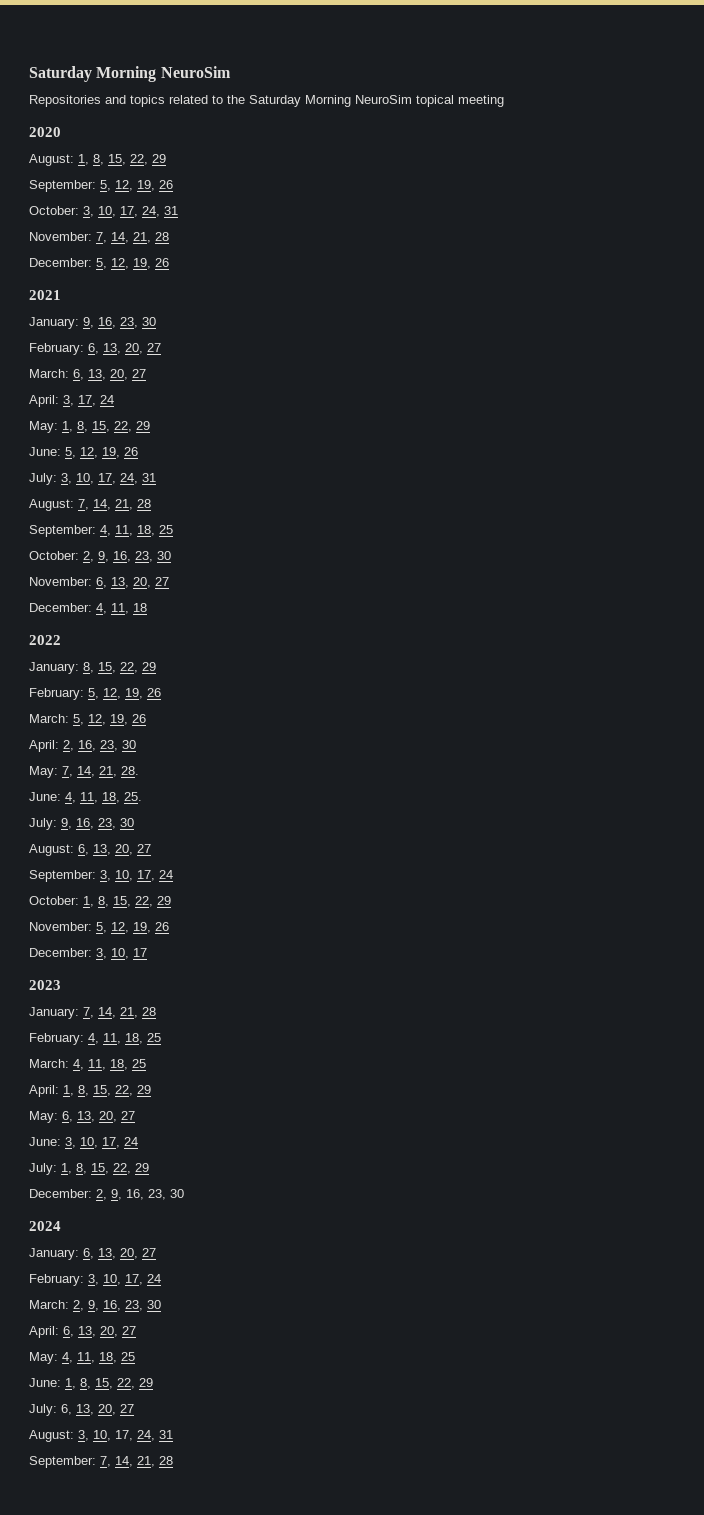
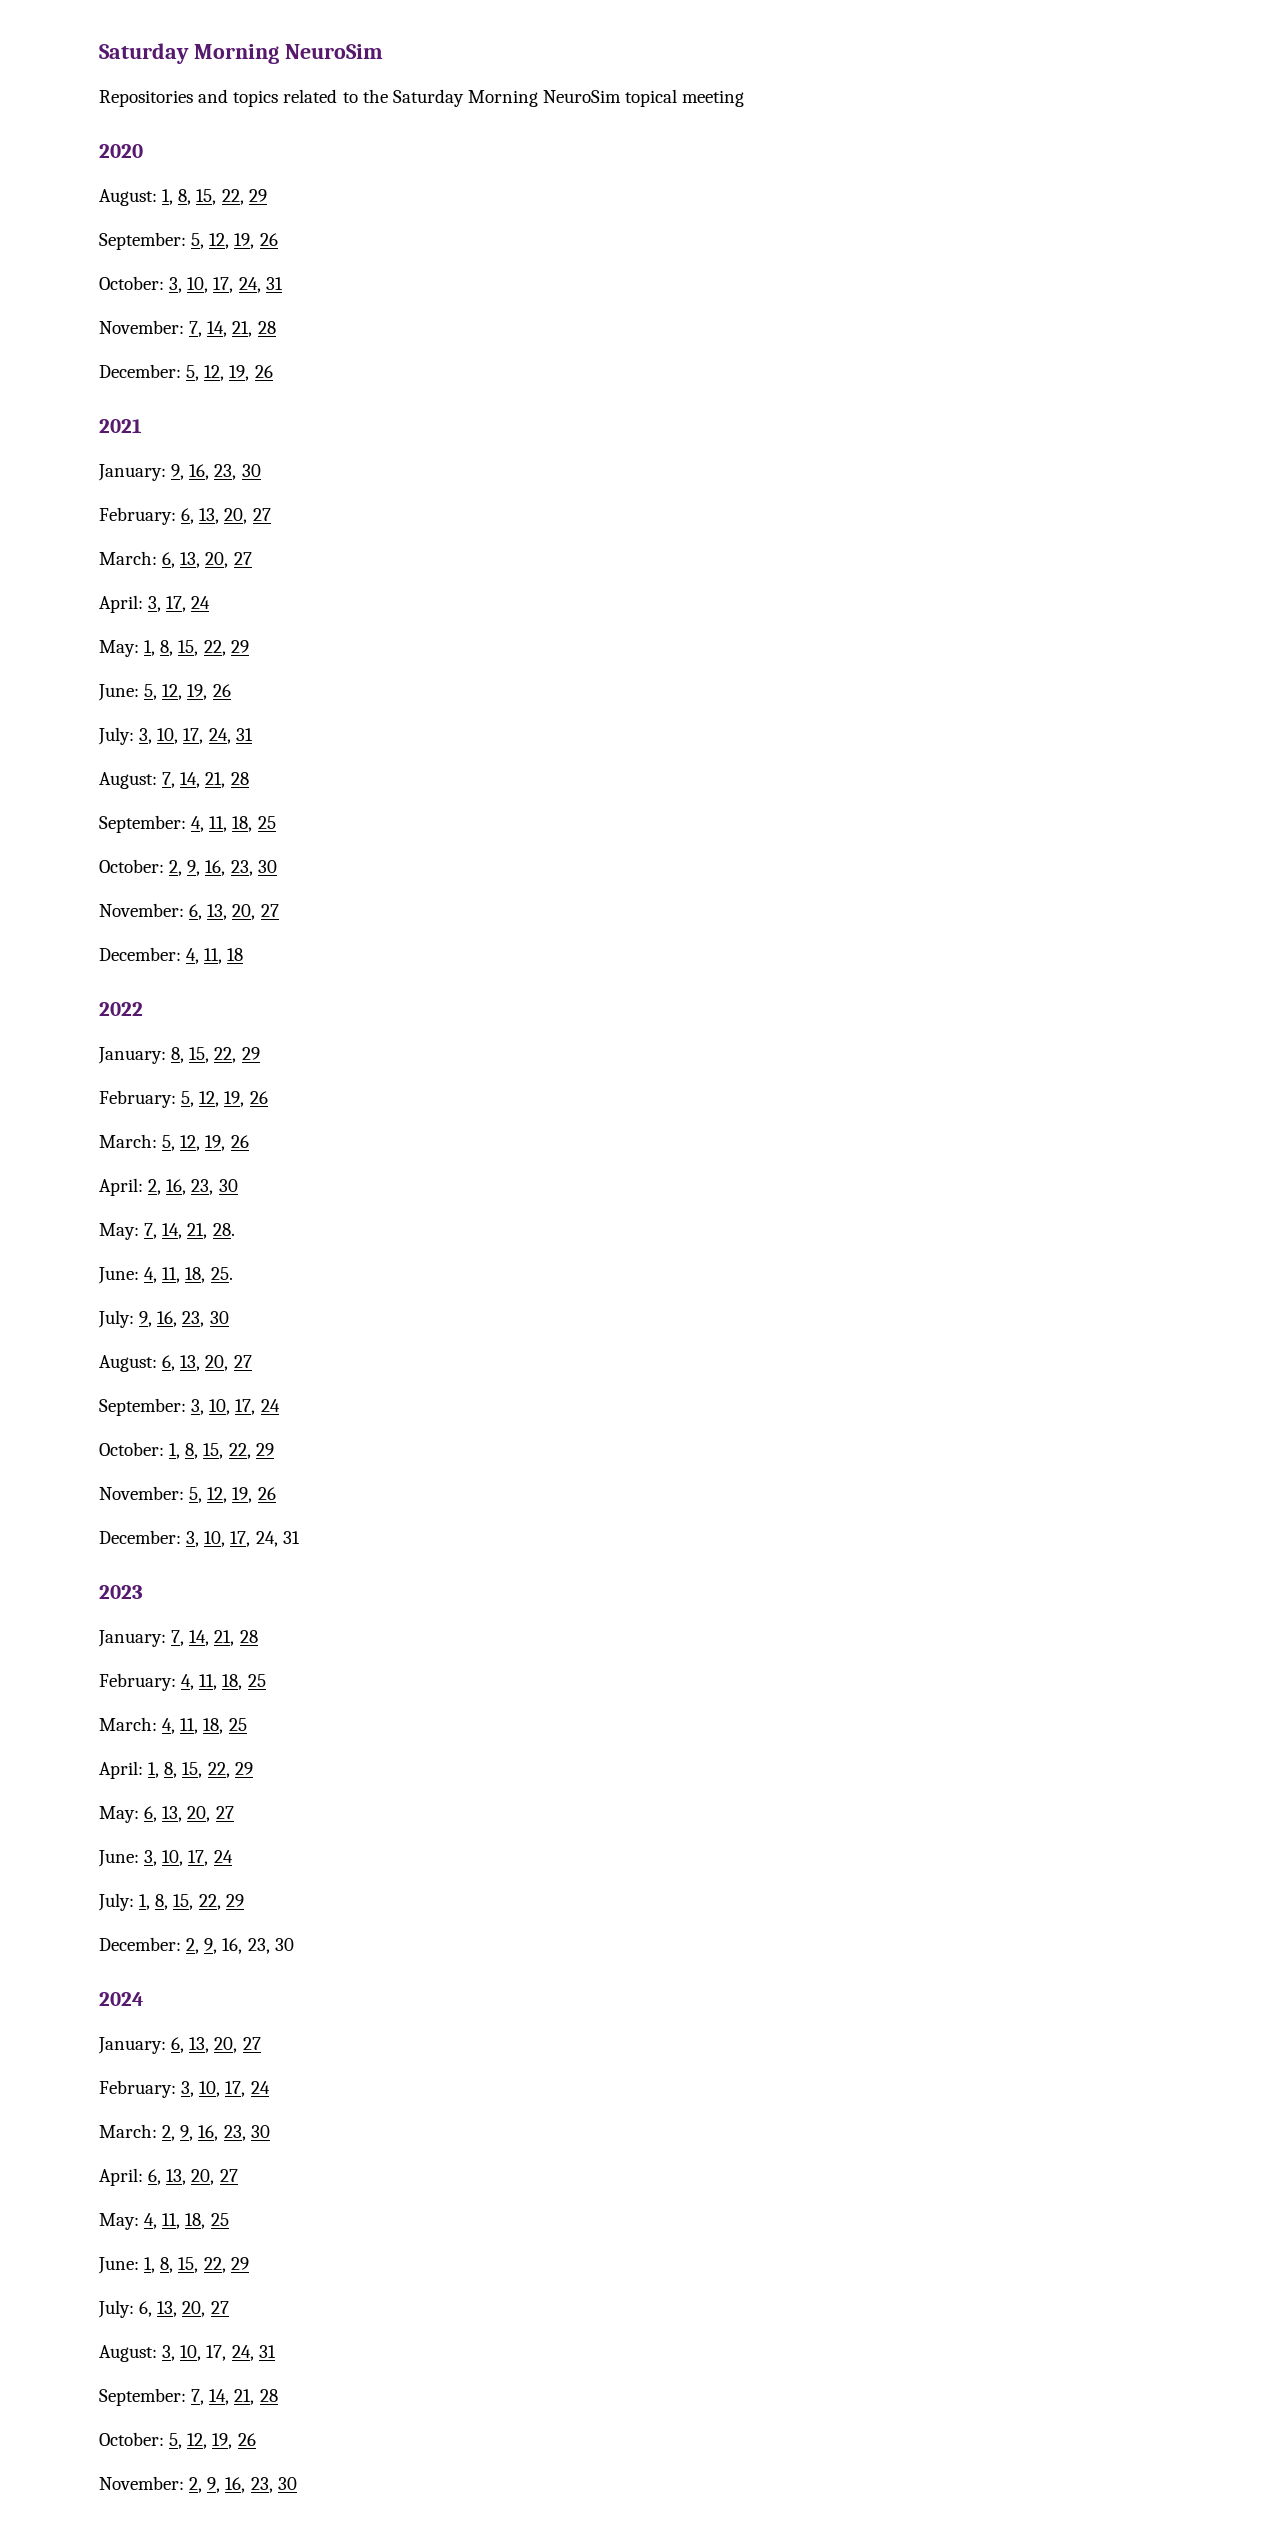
- December: 3, 10, 17
+ December: 3, 10, 17, 24, 31
+ October: 5, 12, 19, 26
+ November: 2, 9, 16, 23, 30

